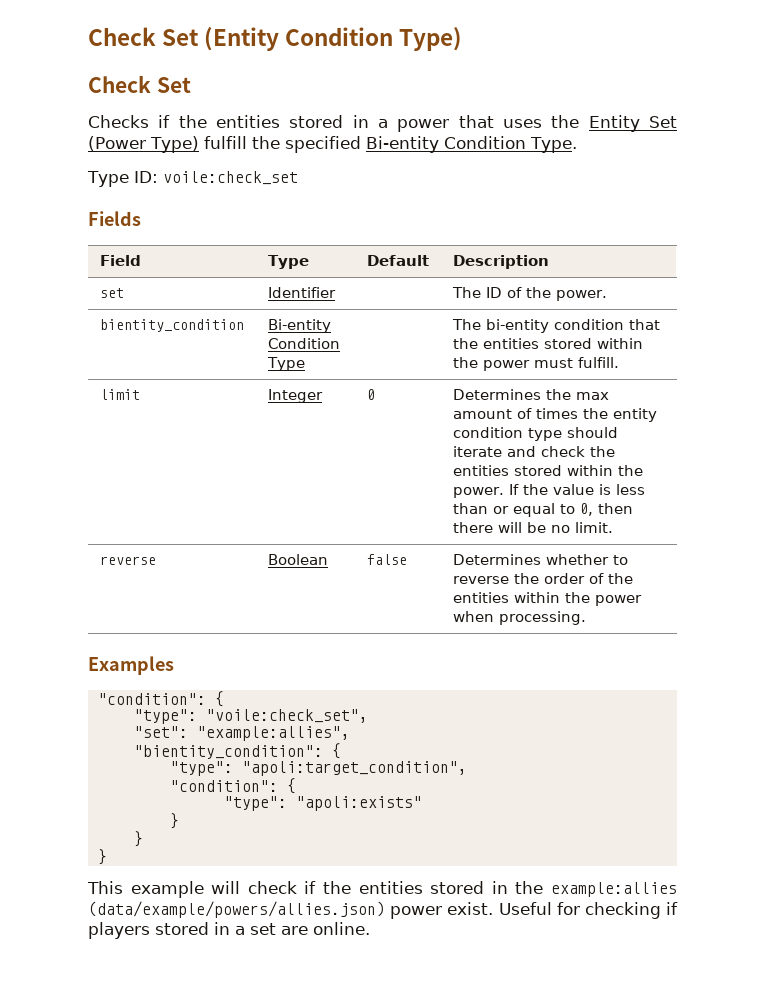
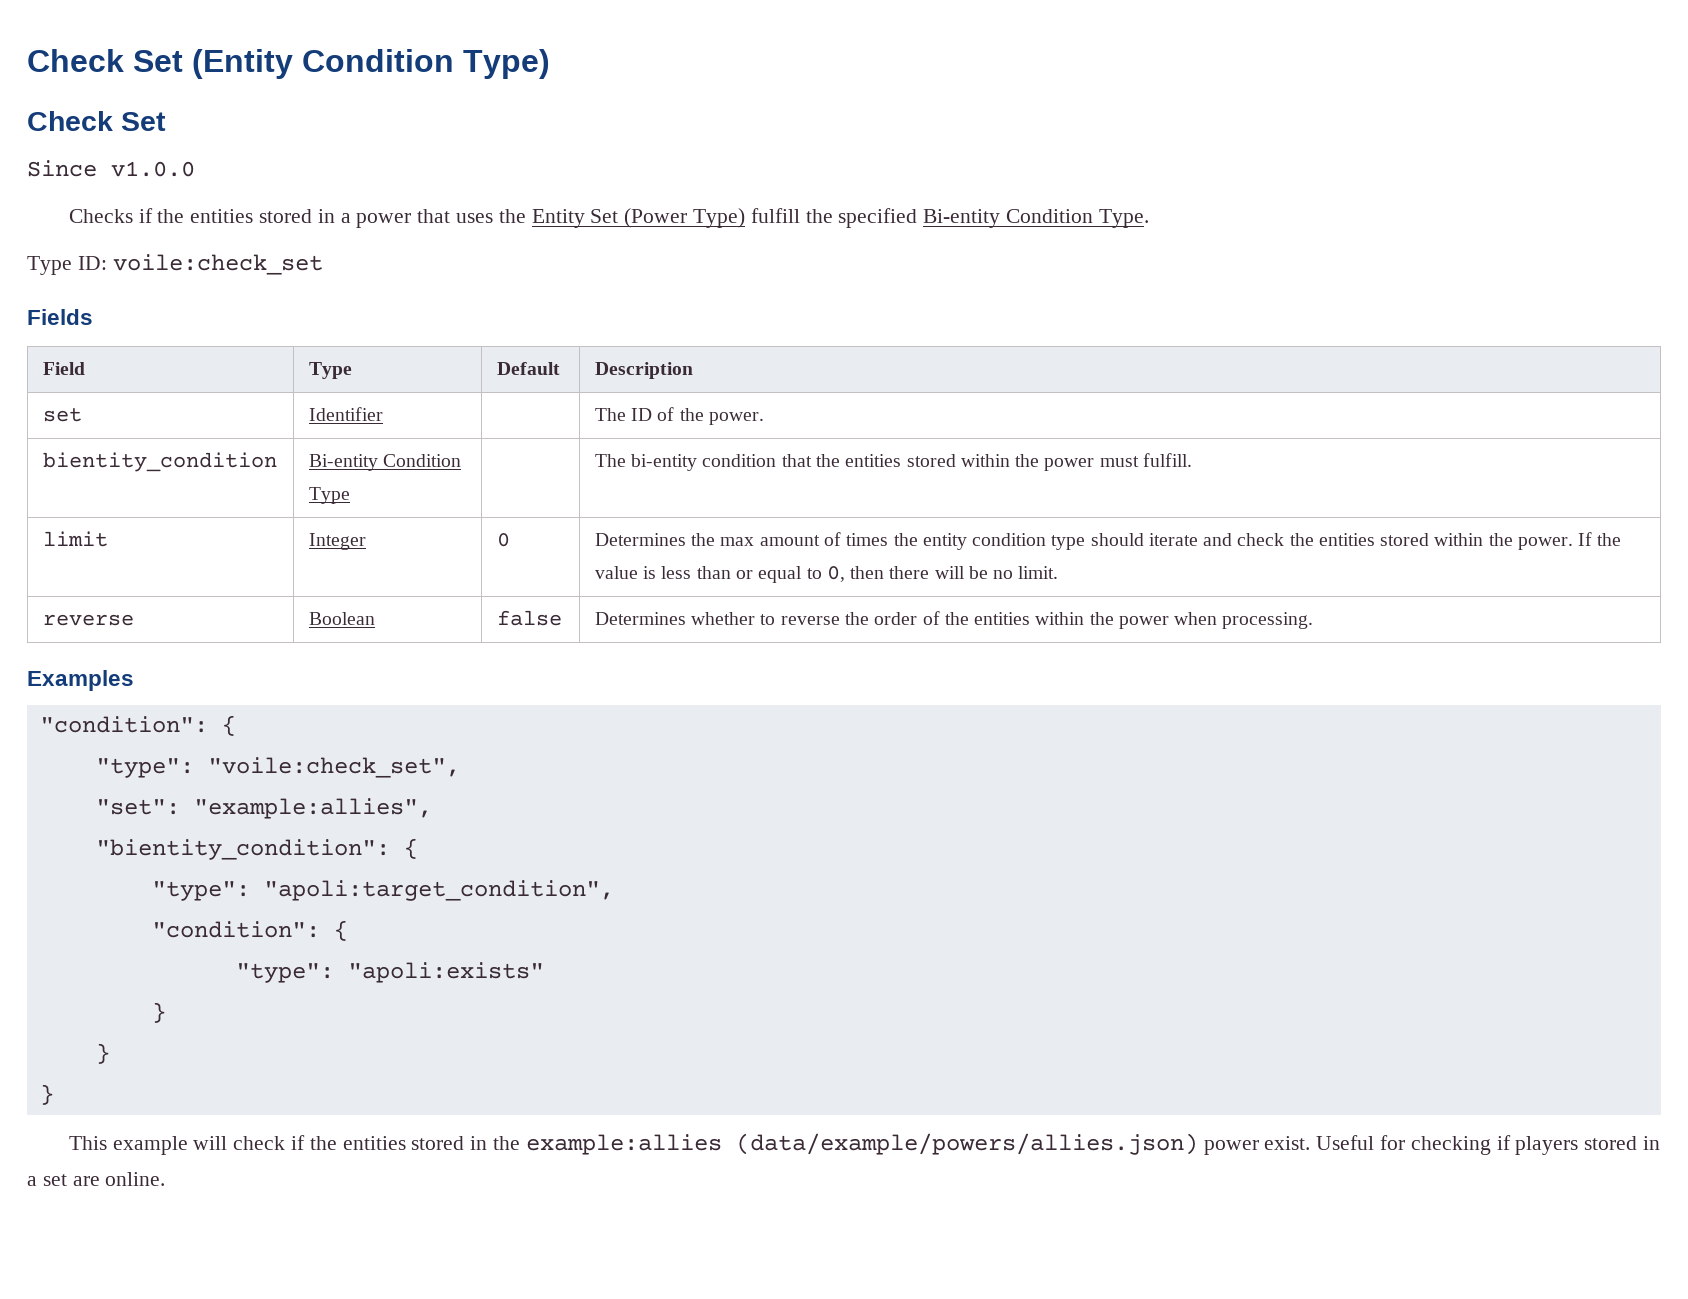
+ Since v1.0.0

